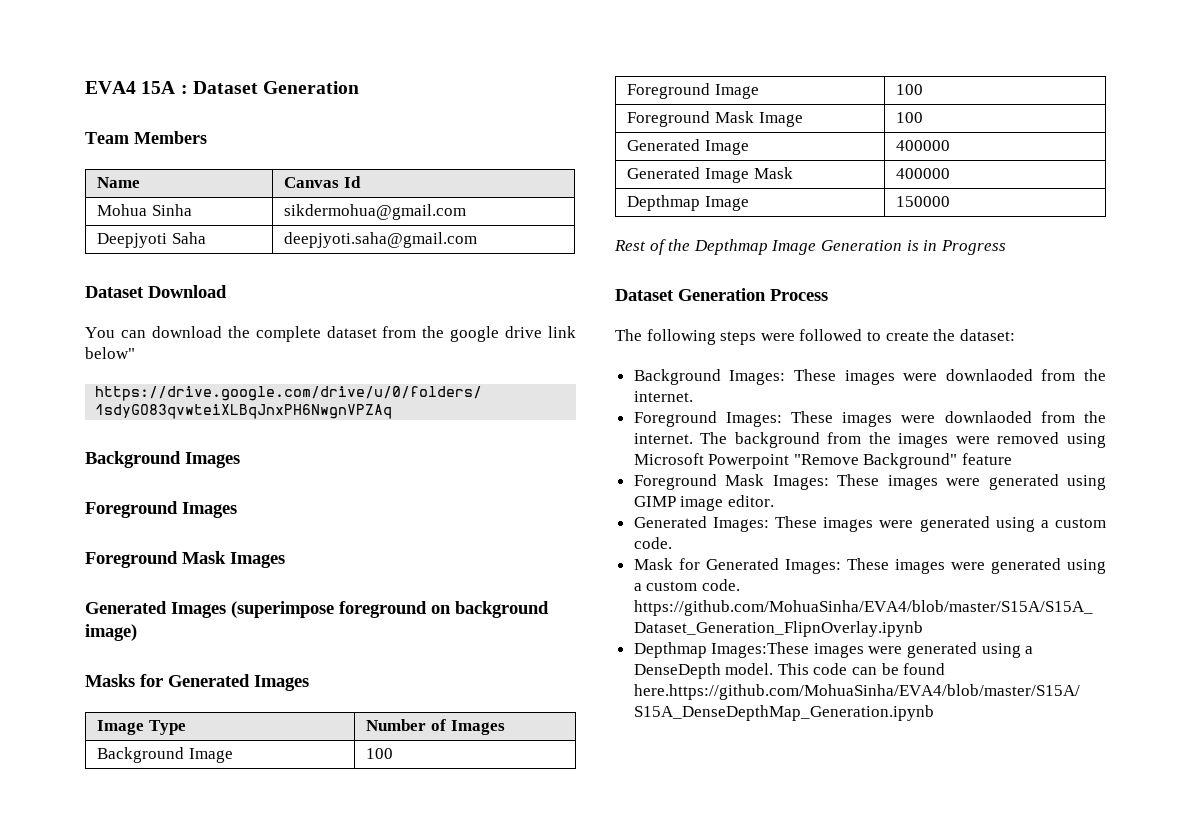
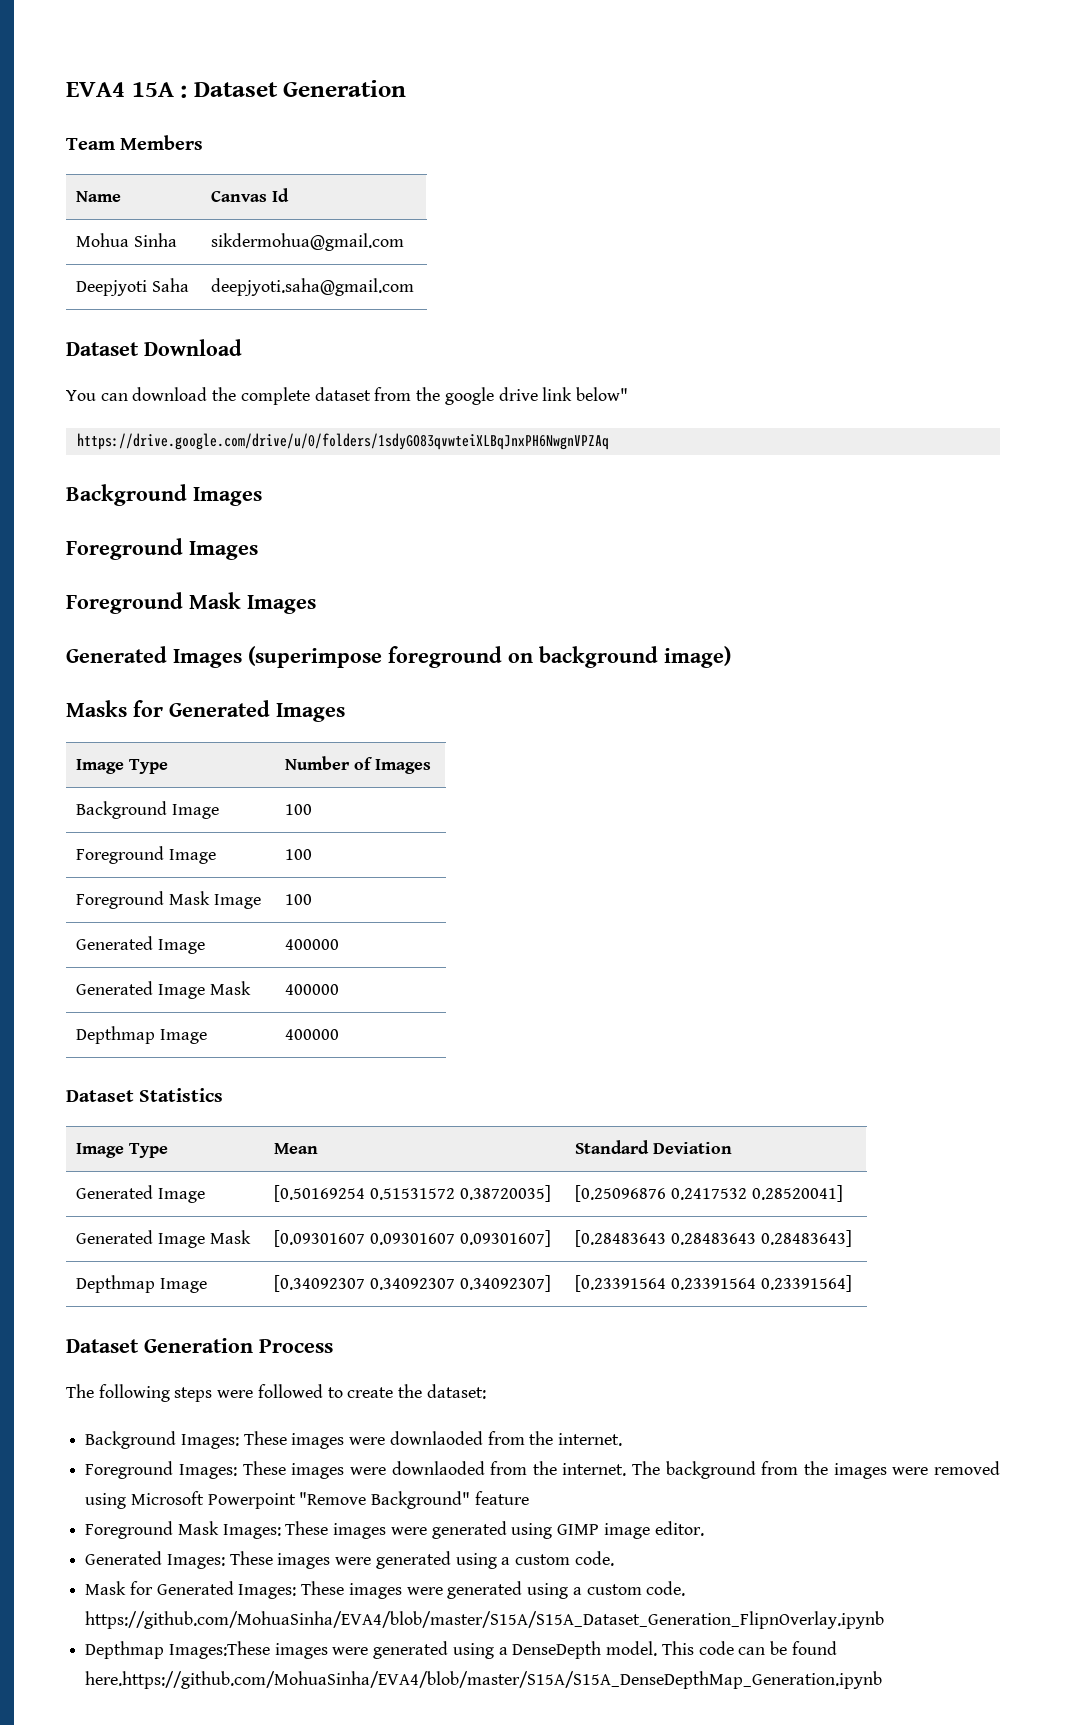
- Depthmap Image | 150000
- Rest of the Depthmap Image Generation is in Progress
+ Depthmap Image | 400000
+ Dataset Statistics
+ Image Type | Mean | Standard Deviation
+ Generated Image | [0.50169254 0.51531572 0.38720035] | [0.25096876 0.2417532 0.28520041]
+ Generated Image Mask | [0.09301607 0.09301607 0.09301607] | [0.28483643 0.28483643 0.28483643]
+ Depthmap Image | [0.34092307 0.34092307 0.34092307] | [0.23391564 0.23391564 0.23391564]

